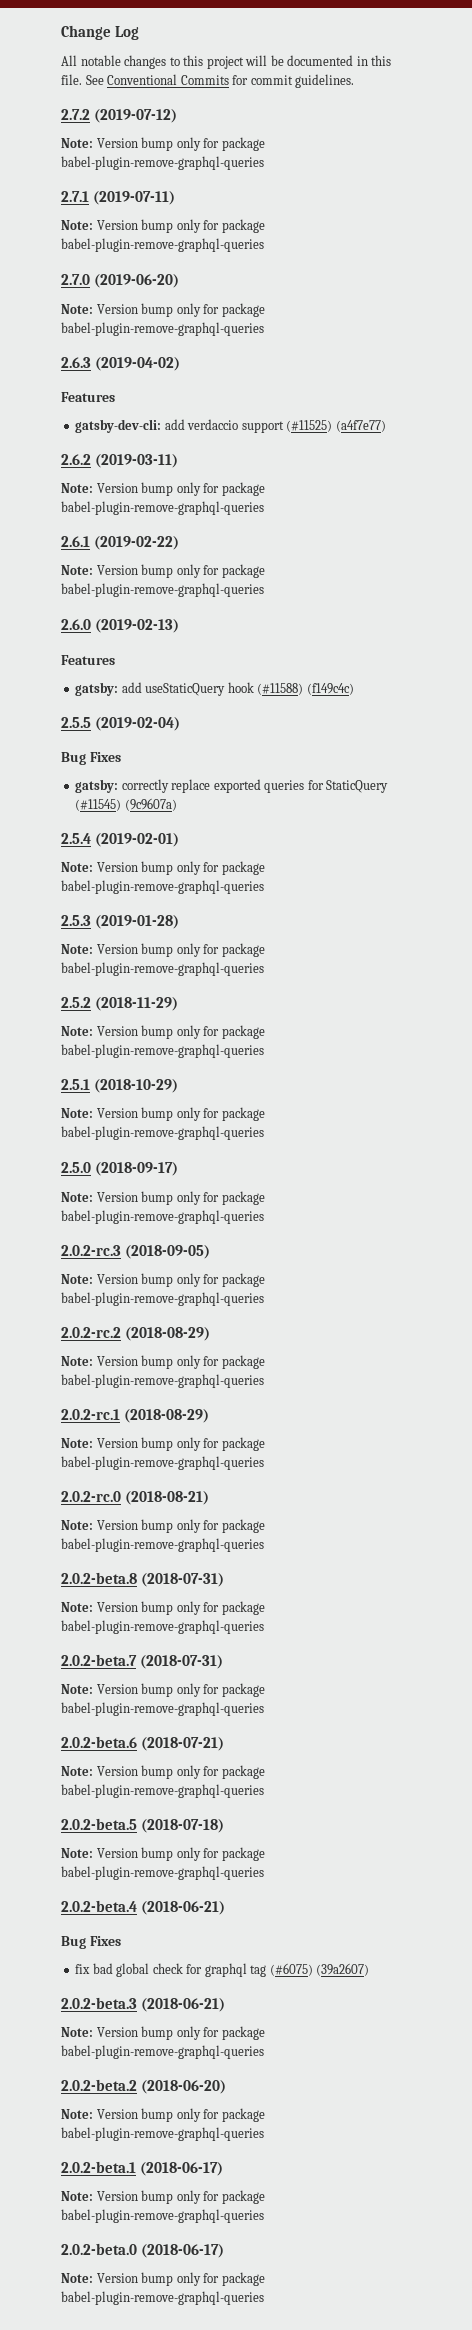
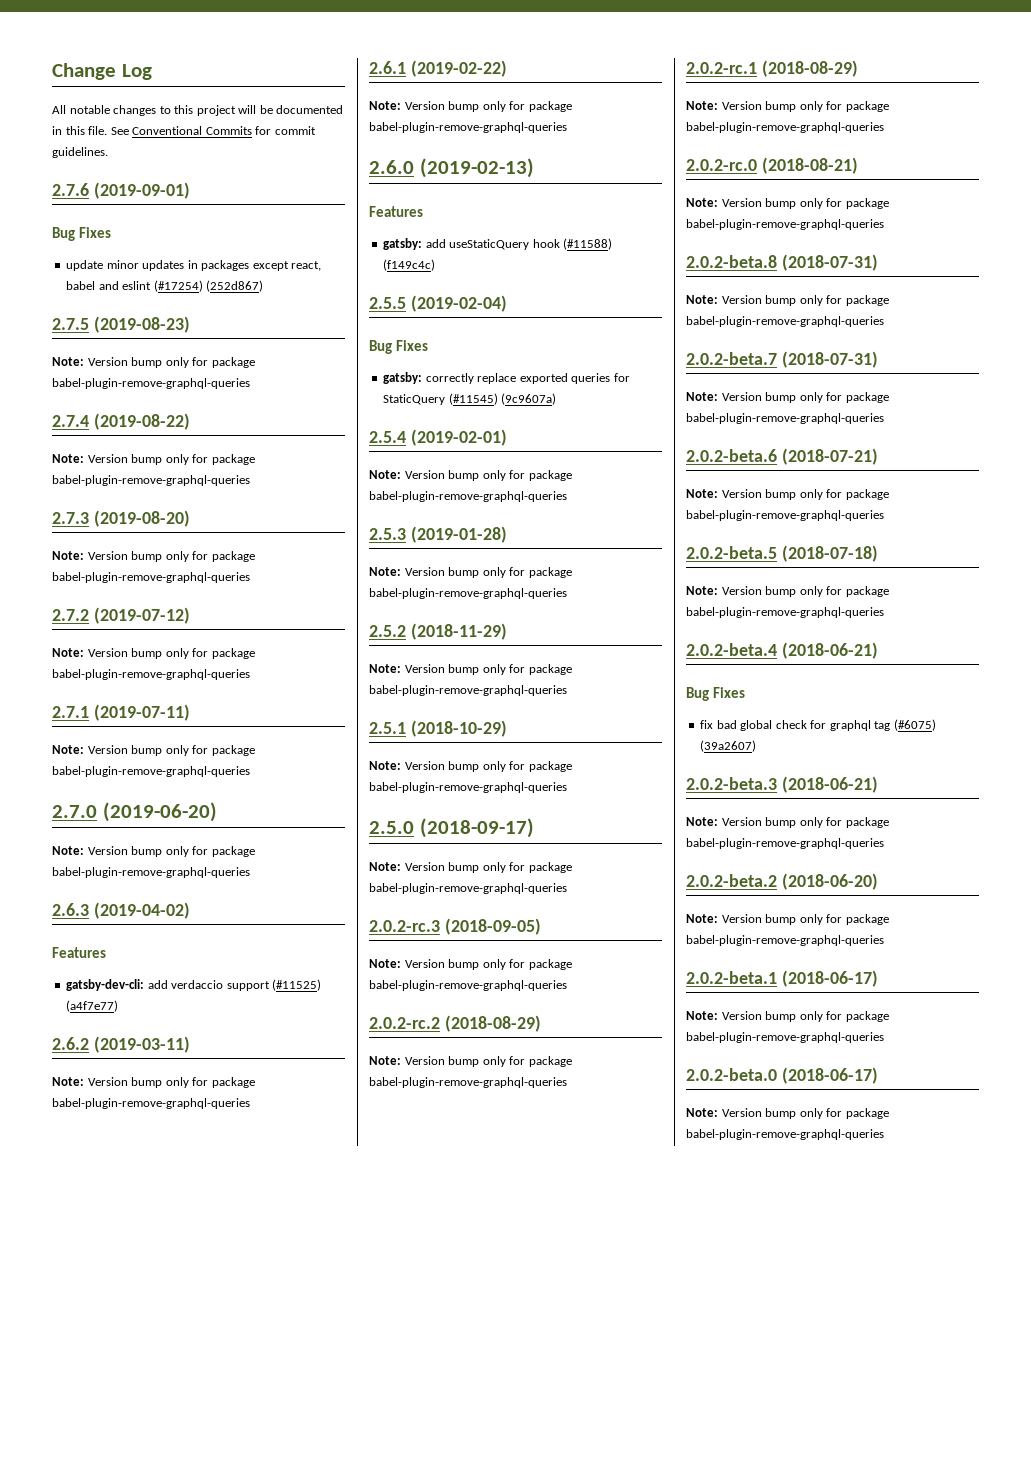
+ 2.7.6 (2019-09-01)
+ Bug Fixes
+ update minor updates in packages except react, babel and eslint (#17254) (252d867)
+ 2.7.5 (2019-08-23)
+ Note: Version bump only for package babel-plugin-remove-graphql-queries
+ 2.7.4 (2019-08-22)
+ Note: Version bump only for package babel-plugin-remove-graphql-queries
+ 2.7.3 (2019-08-20)
+ Note: Version bump only for package babel-plugin-remove-graphql-queries

